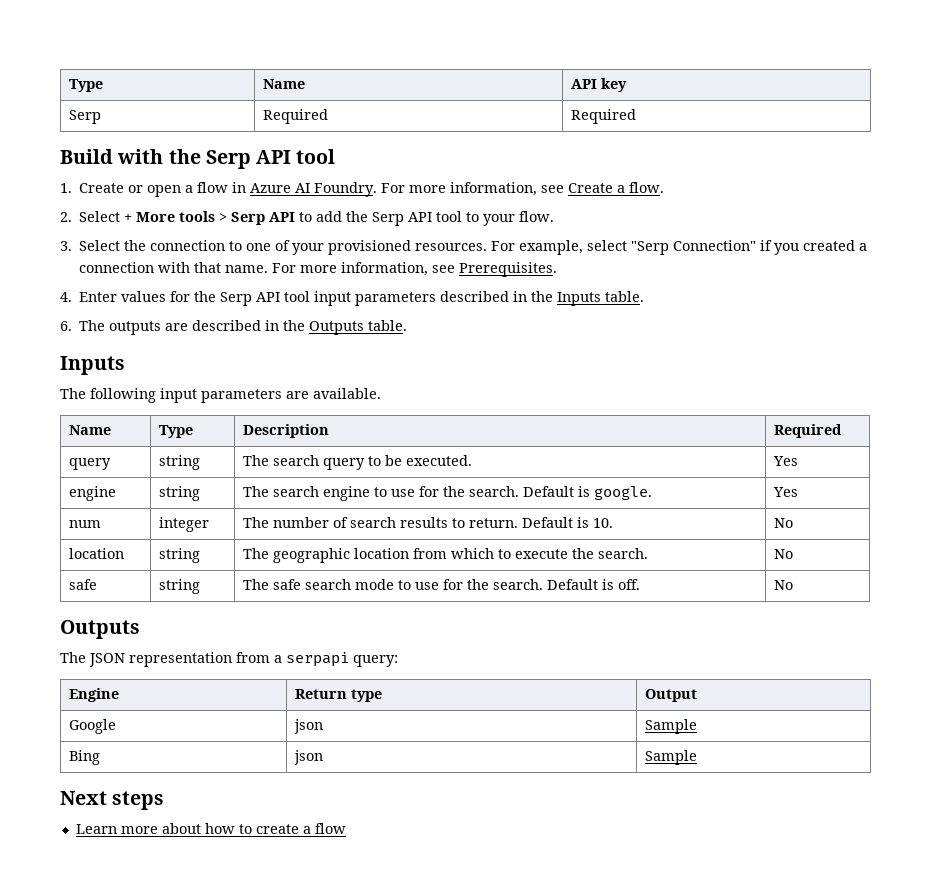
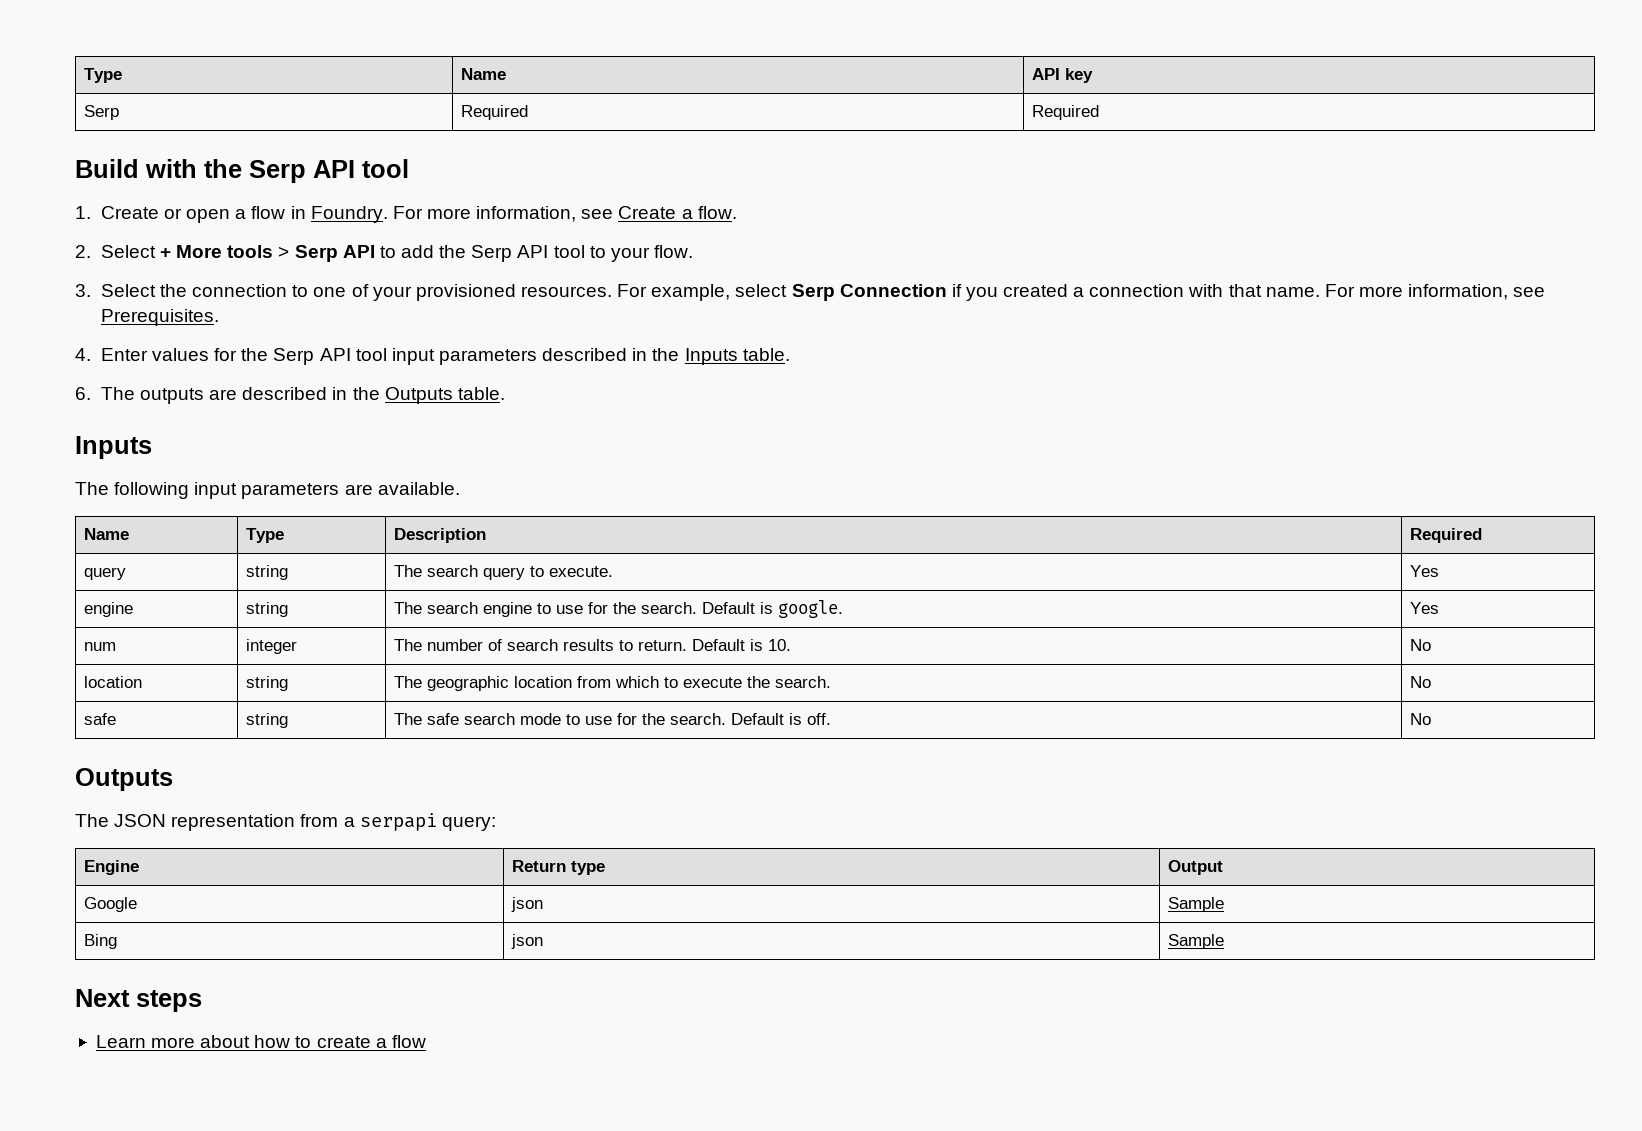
- 1. Create or open a flow in Azure AI Foundry.
+ 1. Create or open a flow in Foundry.
- For example, select "Serp Connection" if you created a connection with that name.
+ For example, select Serp Connection if you created a connection with that name.
- query | string | The search query to be executed. | Yes
+ query | string | The search query to execute. | Yes

